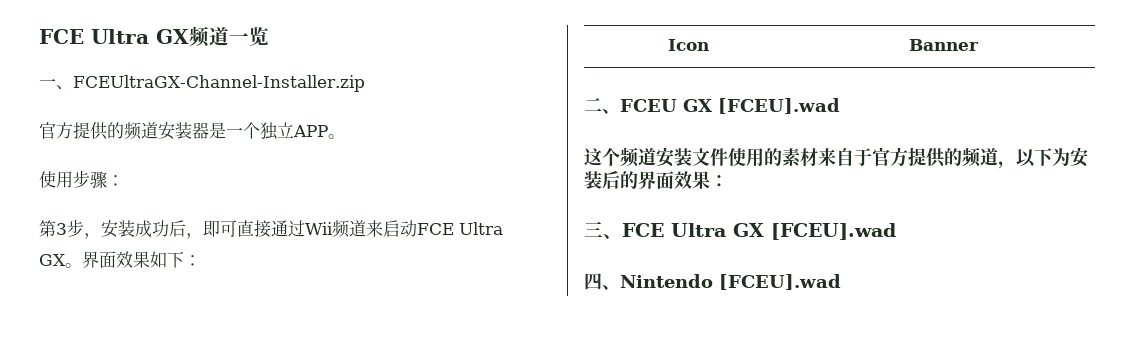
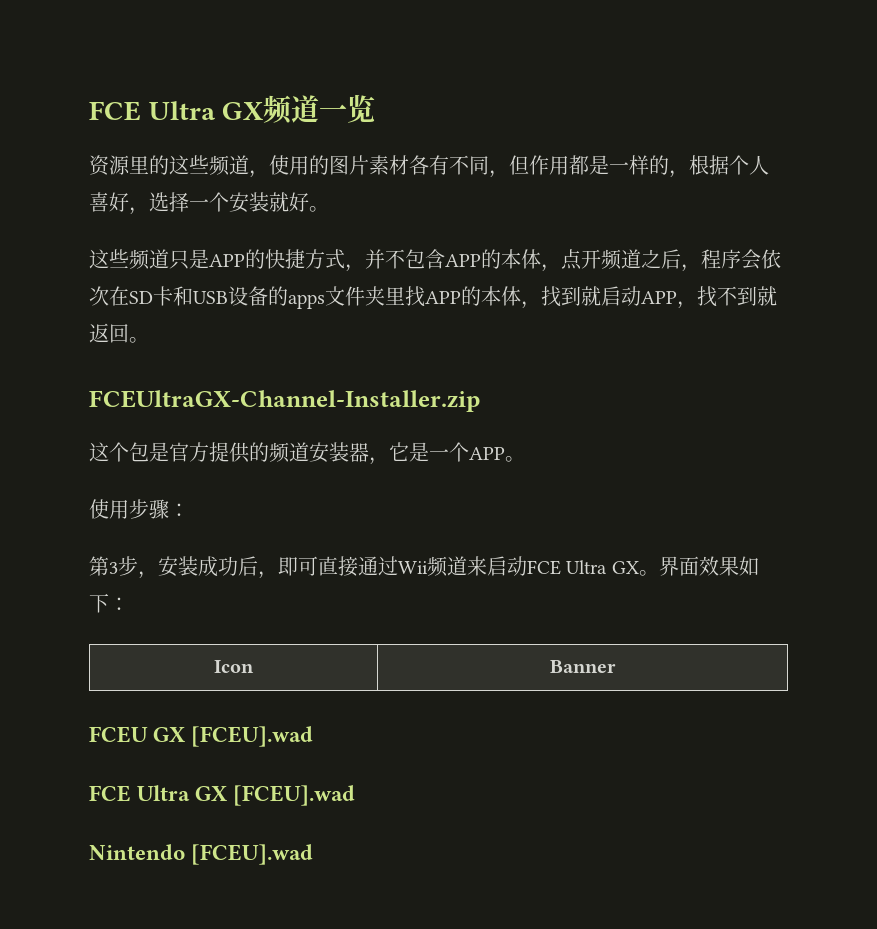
- 一、FCEUltraGX-Channel-Installer.zip
+ 资源里的这些频道，使用的图片素材各有不同，但作用都是一样的，根据个人喜好，选择一个安装就好。
+ 这些频道只是APP的快捷方式，并不包含APP的本体，点开频道之后，程序会依次在SD卡和USB设备的apps文件夹里找APP的本体，找到就启动APP，找不到就返回。
+ FCEUltraGX-Channel-Installer.zip
- 官方提供的频道安装器是一个独立APP。
+ 这个包是官方提供的频道安装器，它是一个APP。
- 二、FCEU GX [FCEU].wad
+ FCEU GX [FCEU].wad
- 这个频道安装文件使用的素材来自于官方提供的频道，以下为安装后的界面效果：
- 三、FCE Ultra GX [FCEU].wad
+ FCE Ultra GX [FCEU].wad
- 四、Nintendo [FCEU].wad
+ Nintendo [FCEU].wad

